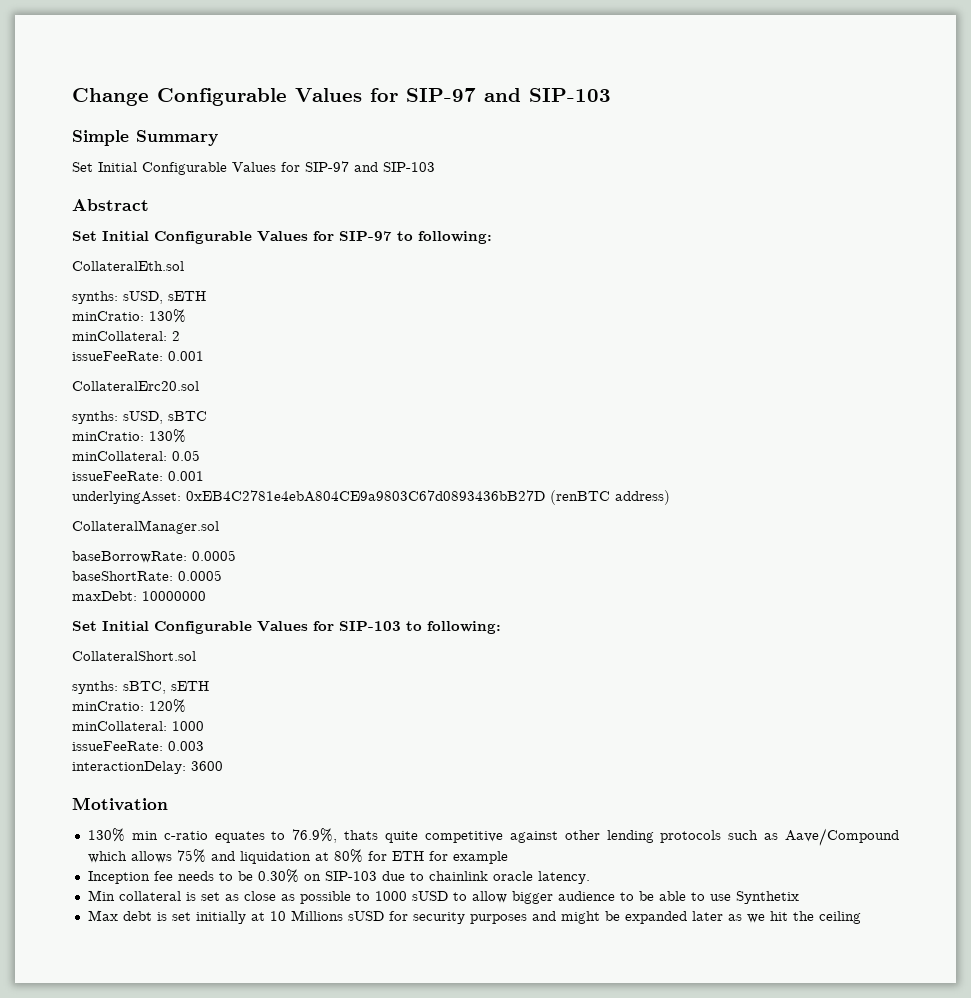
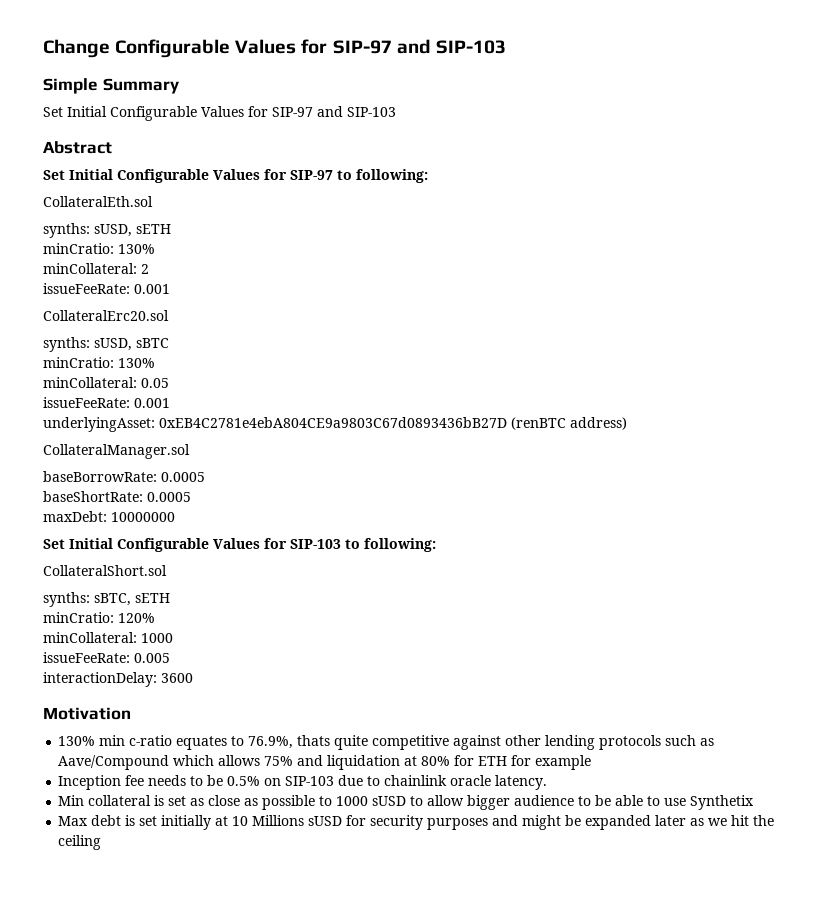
- issueFeeRate: 0.003
+ issueFeeRate: 0.005
- Inception fee needs to be 0.30% on SIP-103 due to chainlink oracle latency.
+ Inception fee needs to be 0.5% on SIP-103 due to chainlink oracle latency.

